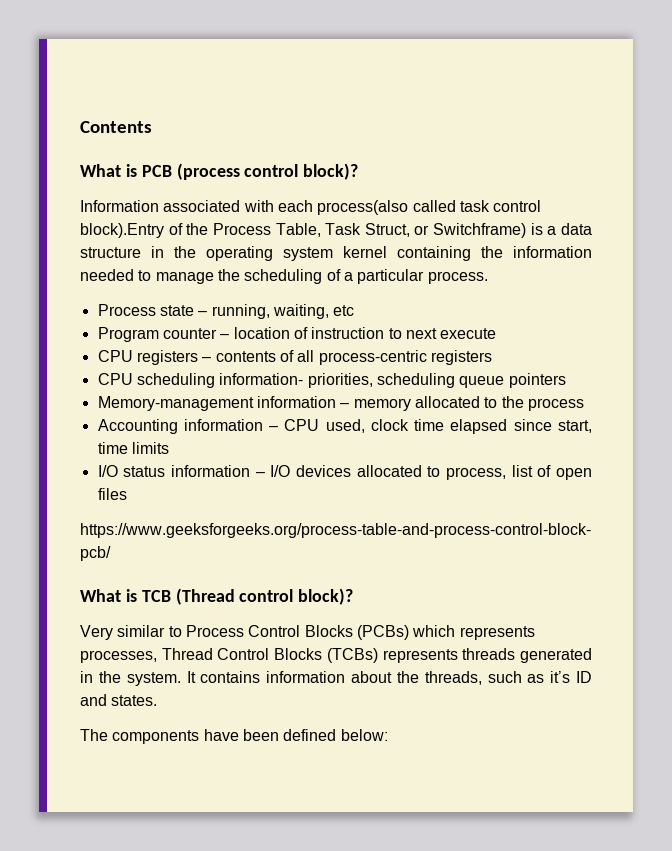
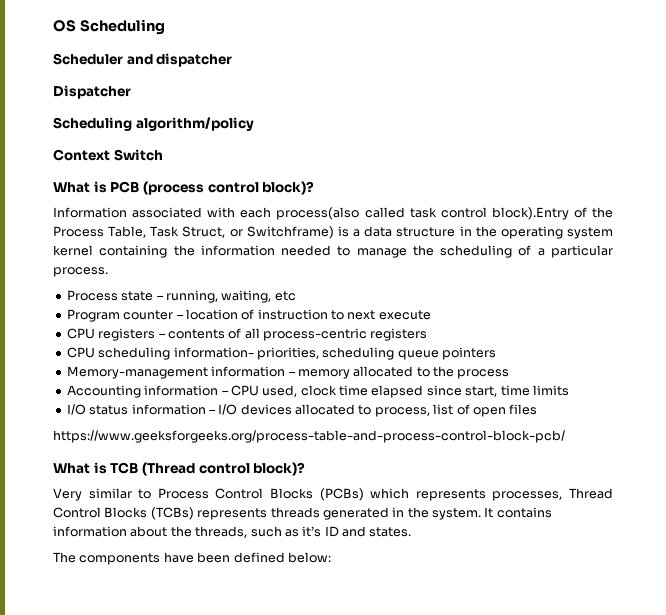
- Contents
+ OS Scheduling
+ Scheduler and dispatcher
+ Dispatcher
+ Scheduling algorithm/policy
+ Context Switch

